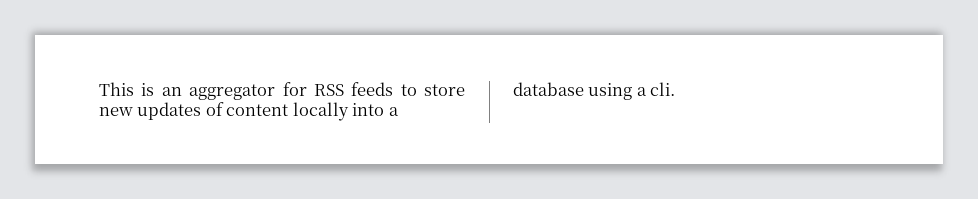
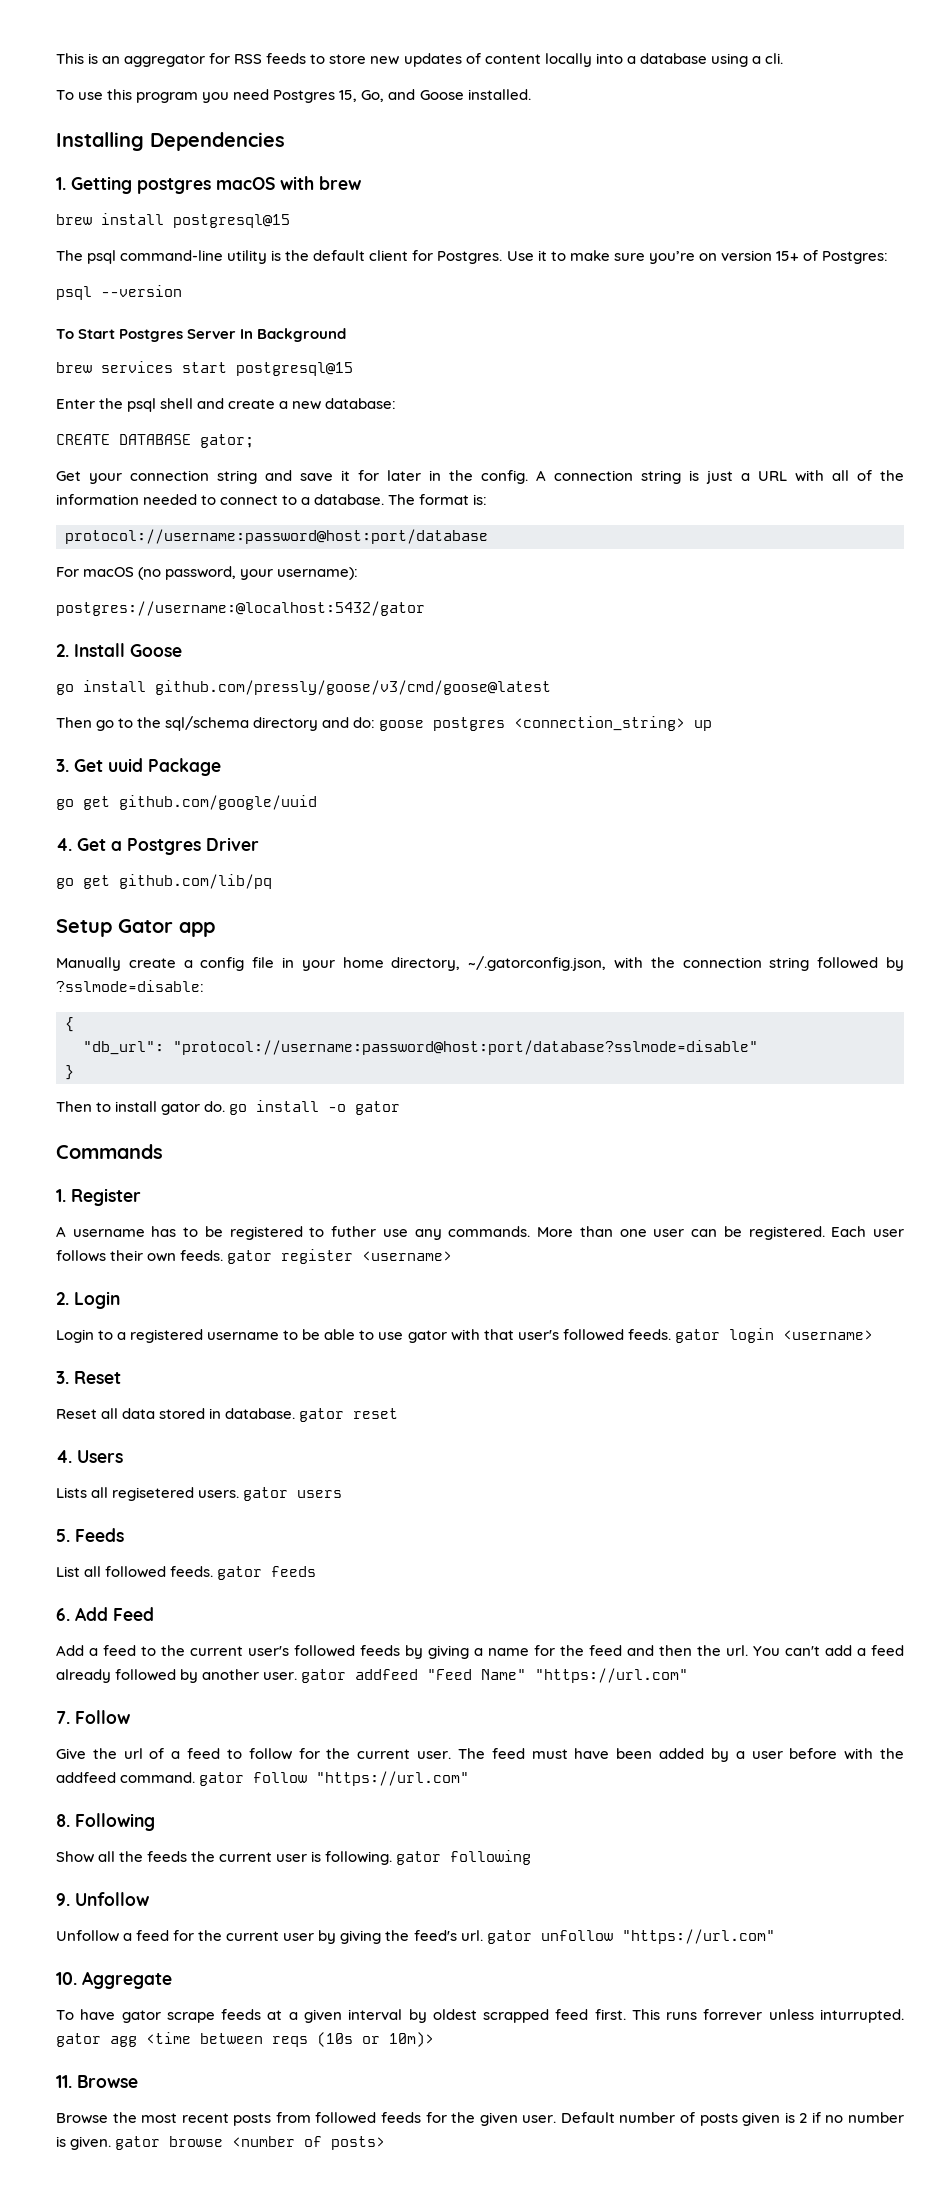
+ To use this program you need Postgres 15, Go, and Goose installed.
+ Installing Dependencies
+ 1. Getting postgres macOS with brew
+ brew install postgresql@15
+ The psql command-line utility is the default client for Postgres. Use it to make sure you’re on version 15+ of Postgres:
+ psql --version
+ To Start Postgres Server In Background
+ brew services start postgresql@15
+ Enter the psql shell and create a new database:
+ CREATE DATABASE gator;
+ Get your connection string and save it for later in the config. A connection string is just a URL with all of the information needed to connect to a database. The format is:
+ protocol://username:password@host:port/database
+ For macOS (no password, your username):
+ postgres://username:@localhost:5432/gator
+ 2. Install Goose
+ go install github.com/pressly/goose/v3/cmd/goose@latest
+ Then go to the sql/schema directory and do: goose postgres <connection_string> up
+ 3. Get uuid Package
+ go get github.com/google/uuid
+ 4. Get a Postgres Driver
+ go get github.com/lib/pq
+ Setup Gator app
+ Manually create a config file in your home directory, ~/.gatorconfig.json, with the connection string followed by ?sslmode=disable:
+ {
+ "db_url": "protocol://username:password@host:port/database?sslmode=disable"
+ }
+ Then to install gator do. go install -o gator
+ Commands
+ 1. Register
+ A username has to be registered to futher use any commands. More than one user can be registered. Each user follows their own feeds. gator register <username>
+ 2. Login
+ Login to a registered username to be able to use gator with that user's followed feeds. gator login <username>
+ 3. Reset
+ Reset all data stored in database. gator reset
+ 4. Users
+ Lists all regisetered users. gator users
+ 5. Feeds
+ List all followed feeds. gator feeds
+ 6. Add Feed
+ Add a feed to the current user's followed feeds by giving a name for the feed and then the url. You can't add a feed already followed by another user. gator addfeed "Feed Name" "https://url.com"
+ 7. Follow
+ Give the url of a feed to follow for the current user. The feed must have been added by a user before with the addfeed command. gator follow "https://url.com"
+ 8. Following
+ Show all the feeds the current user is following. gator following
+ 9. Unfollow
+ Unfollow a feed for the current user by giving the feed's url. gator unfollow "https://url.com"
+ 10. Aggregate
+ To have gator scrape feeds at a given interval by oldest scrapped feed first. This runs forrever unless inturrupted. gator agg <time between reqs (10s or 10m)>
+ 11. Browse
+ Browse the most recent posts from followed feeds for the given user. Default number of posts given is 2 if no number is given. gator browse <number of posts>

